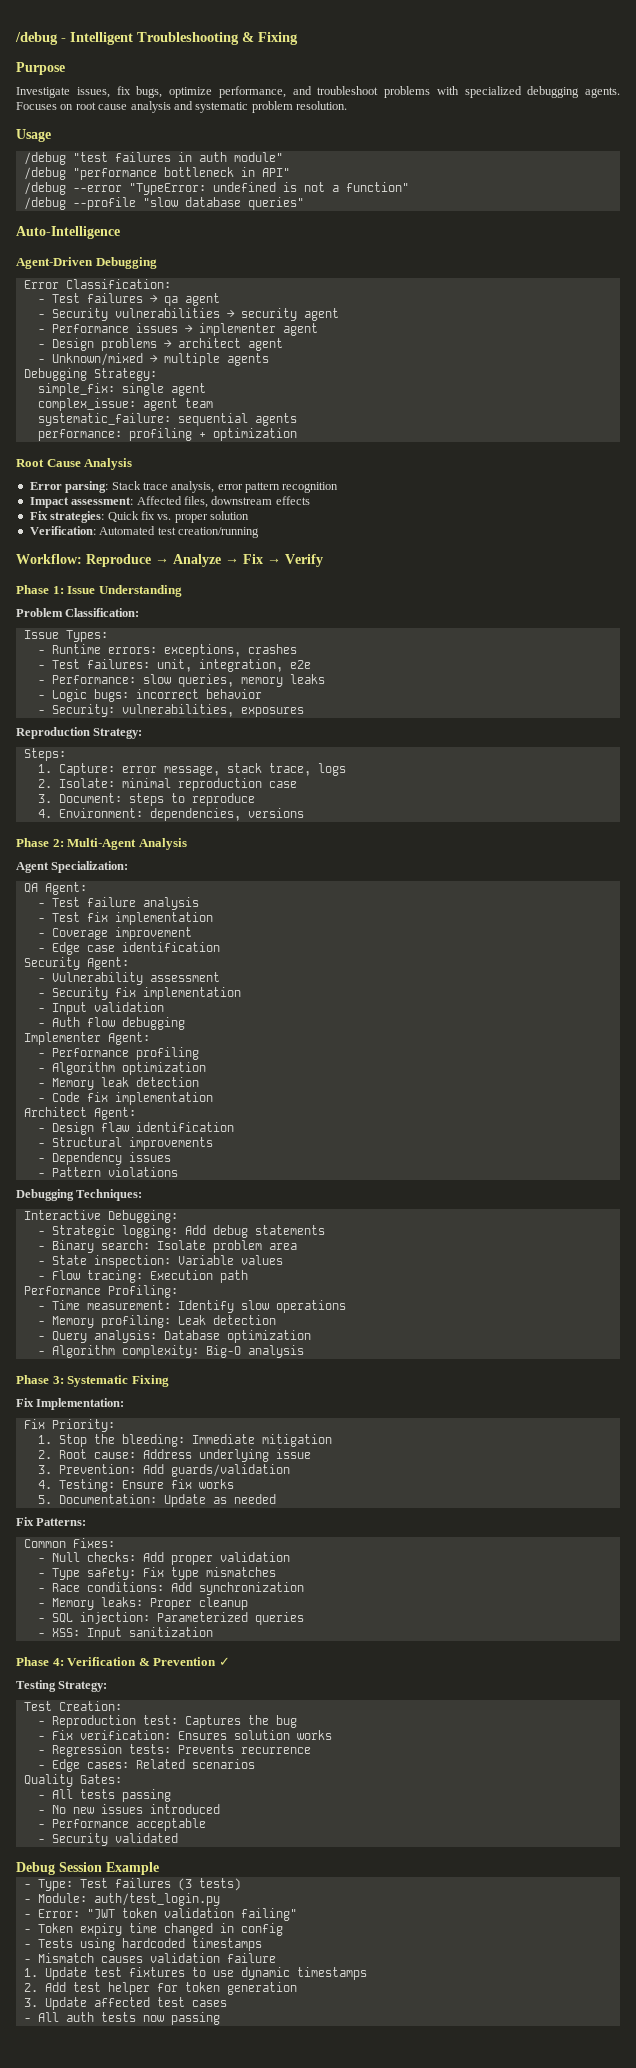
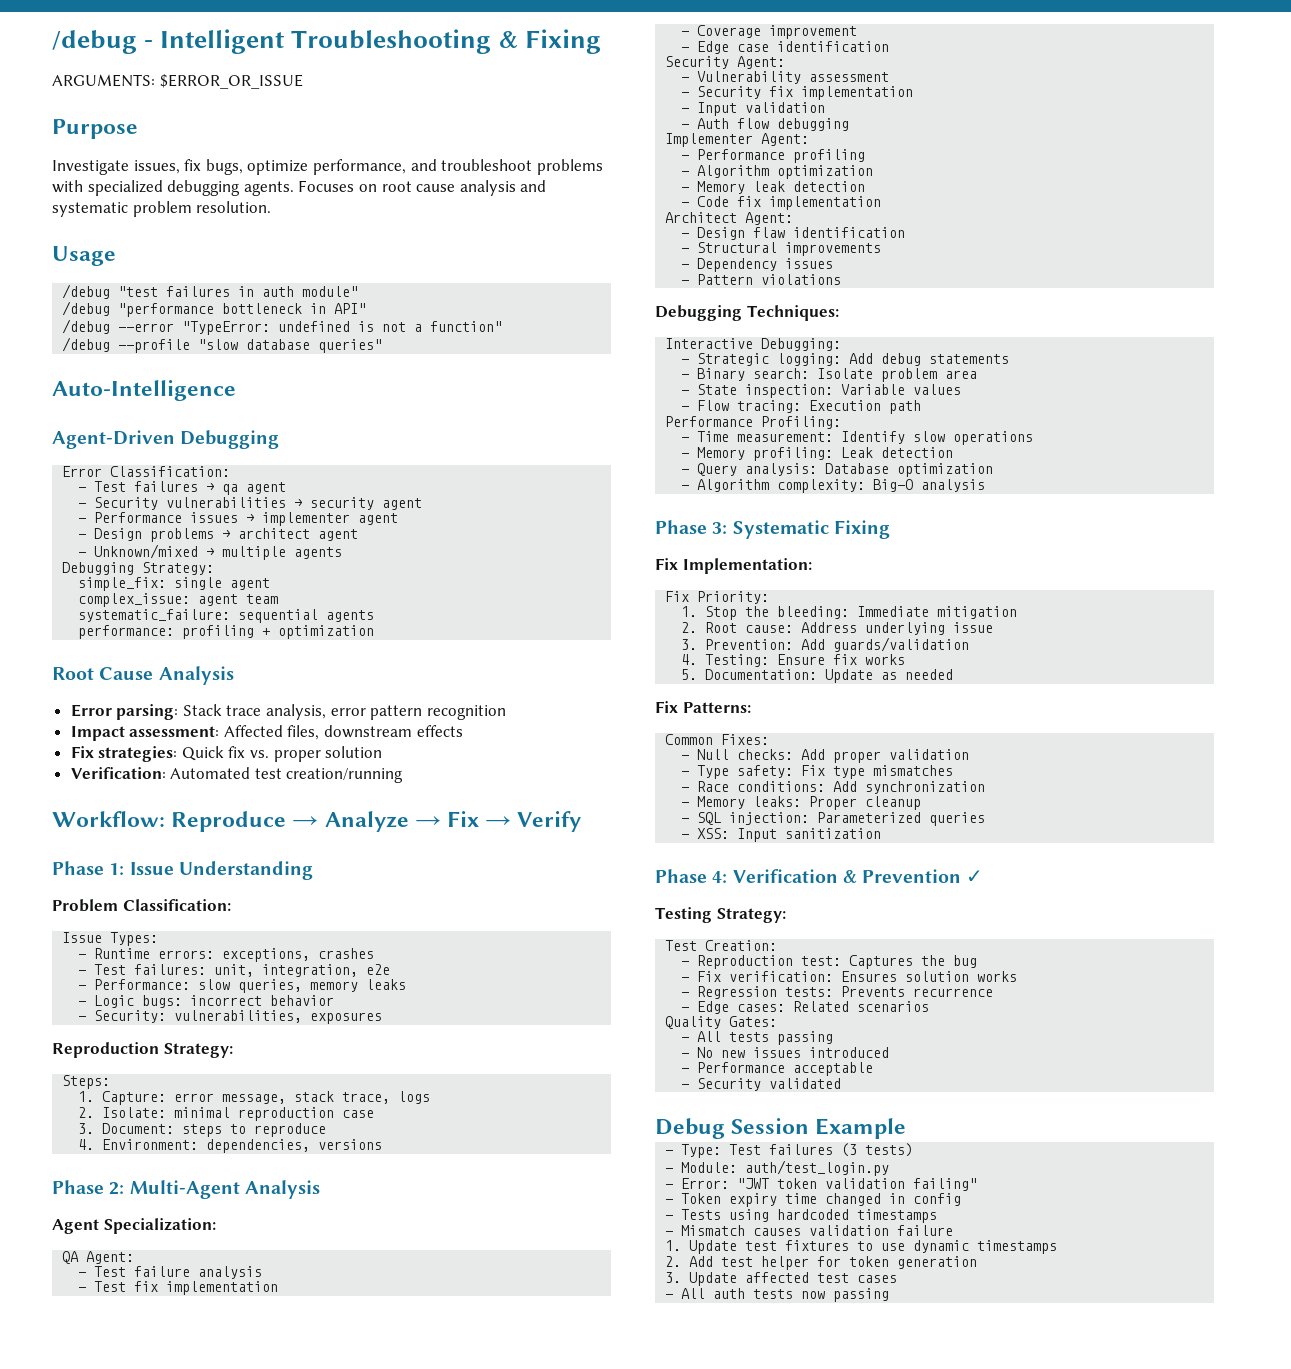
+ ARGUMENTS: $ERROR_OR_ISSUE

